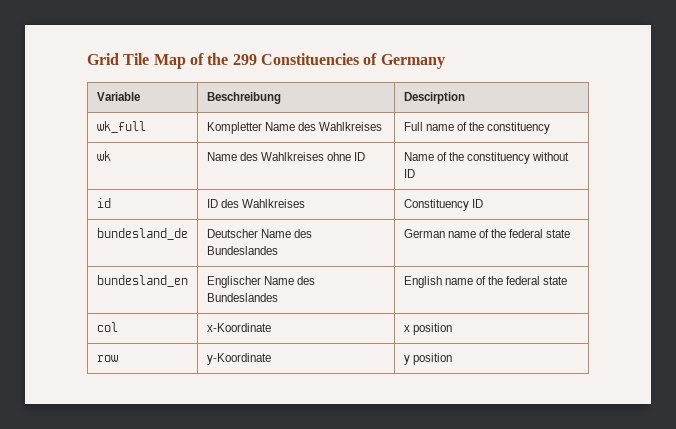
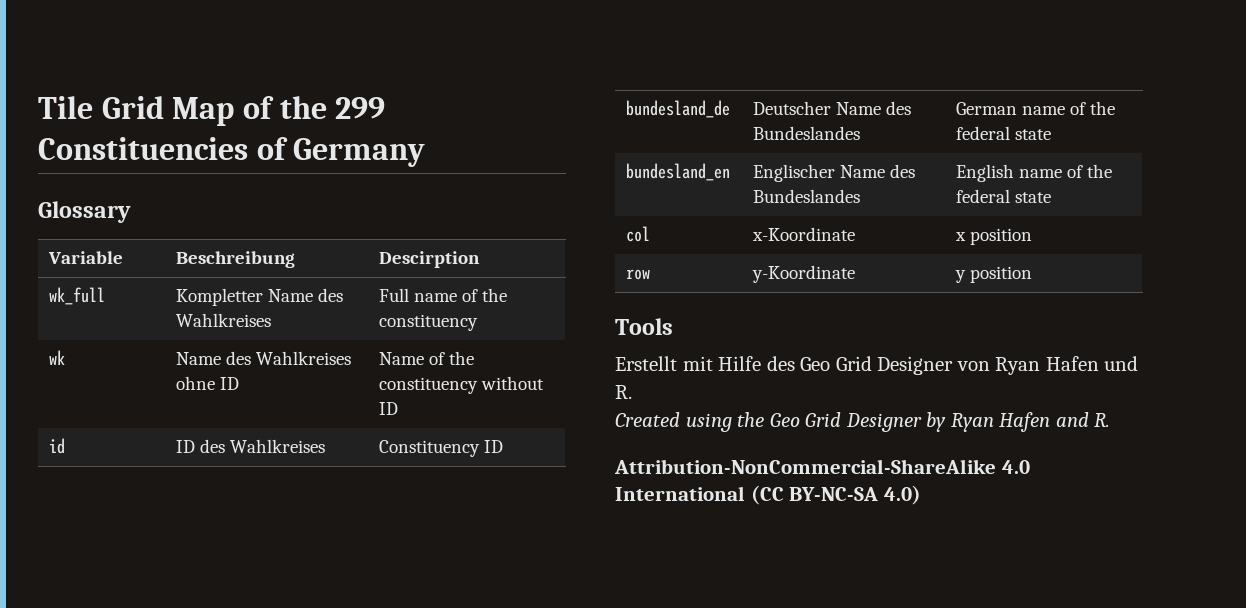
- Grid Tile Map of the 299 Constituencies of Germany
+ Tile Grid Map of the 299 Constituencies of Germany
+ Glossary
+ Tools
+ Erstellt mit Hilfe des Geo Grid Designer von Ryan Hafen und R.
+ Created using the Geo Grid Designer by Ryan Hafen and R.
+ Attribution-NonCommercial-ShareAlike 4.0 International (CC BY-NC-SA 4.0)

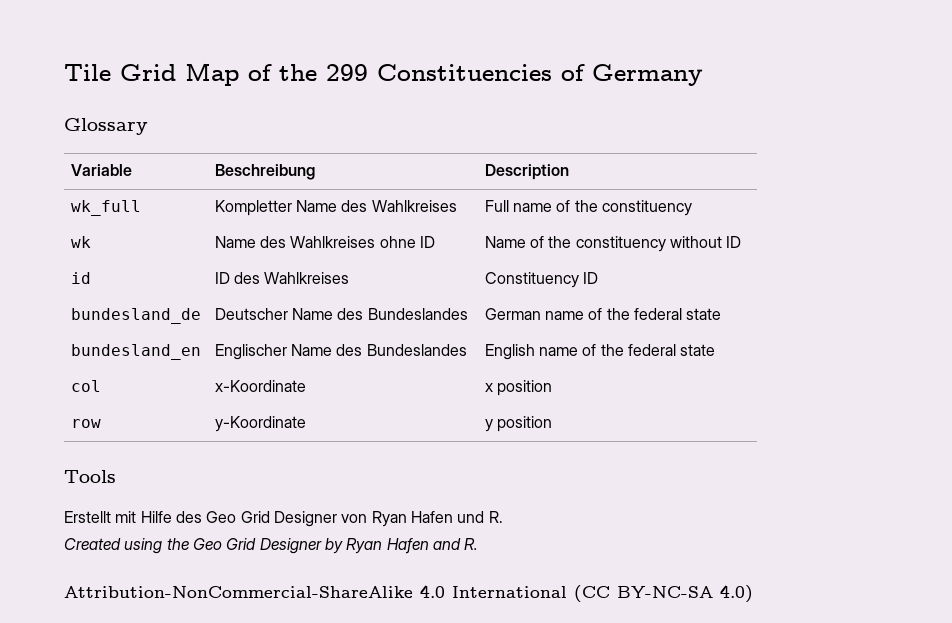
- Variable | Beschreibung | Descirption
+ Variable | Beschreibung | Description

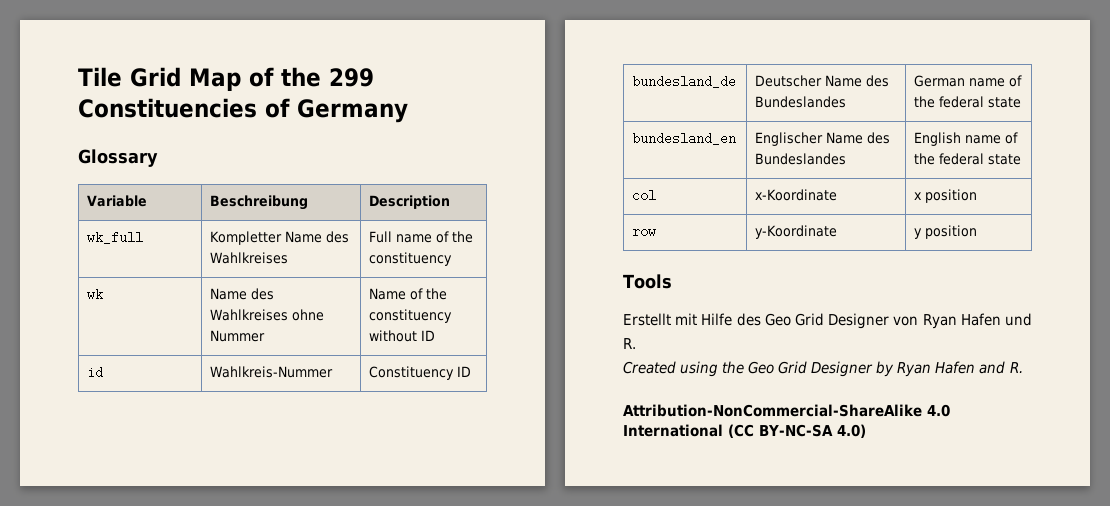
- wk | Name des Wahlkreises ohne ID | Name of the constituency without ID
+ wk | Name des Wahlkreises ohne Nummer | Name of the constituency without ID
- id | ID des Wahlkreises | Constituency ID
+ id | Wahlkreis-Nummer | Constituency ID

